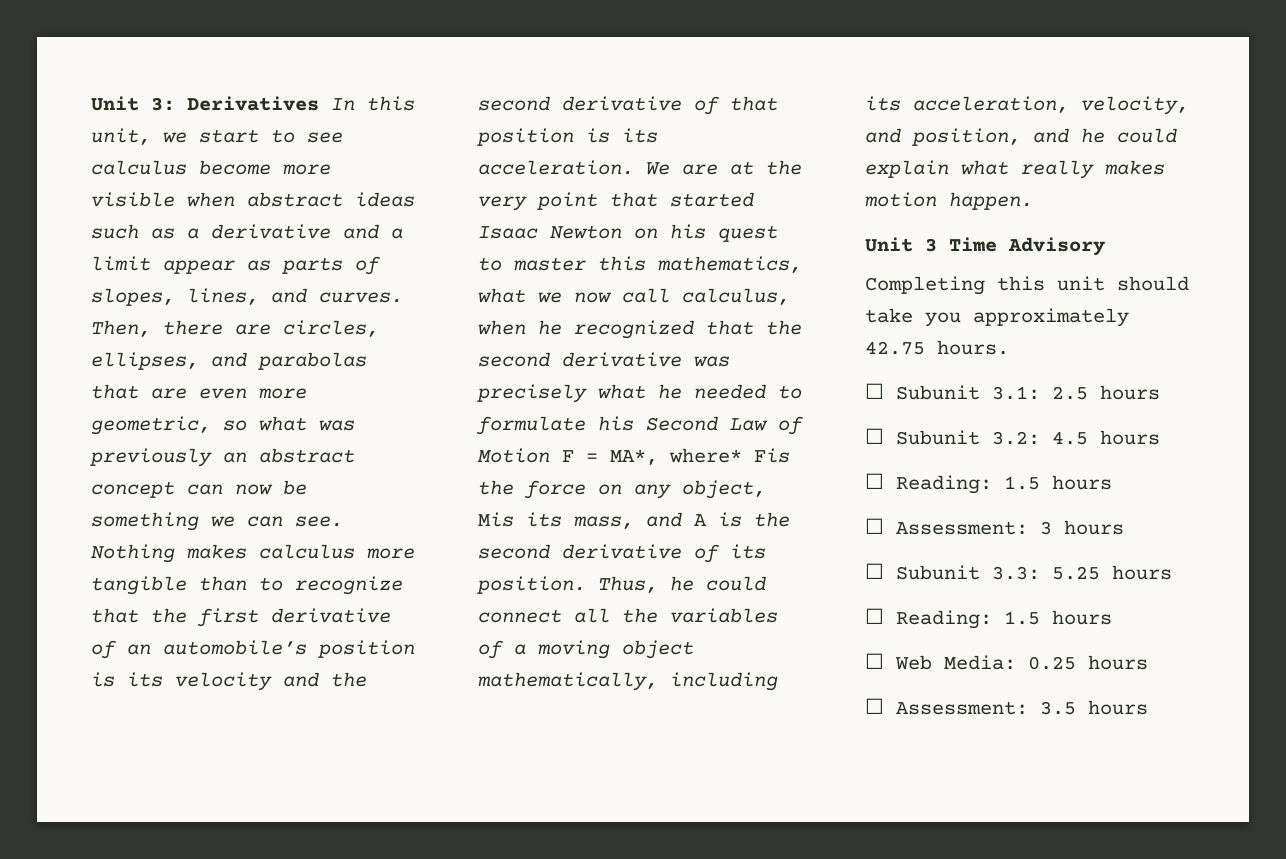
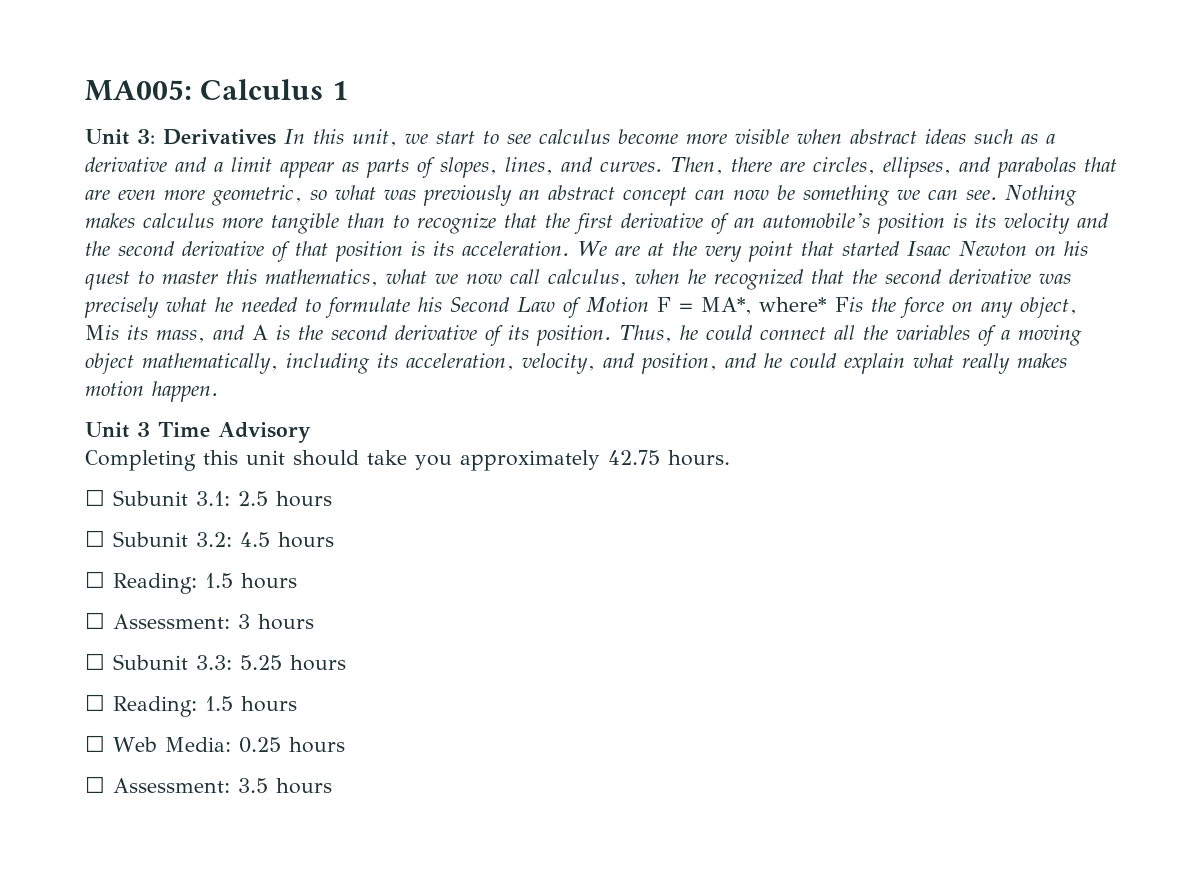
+ MA005: Calculus 1

